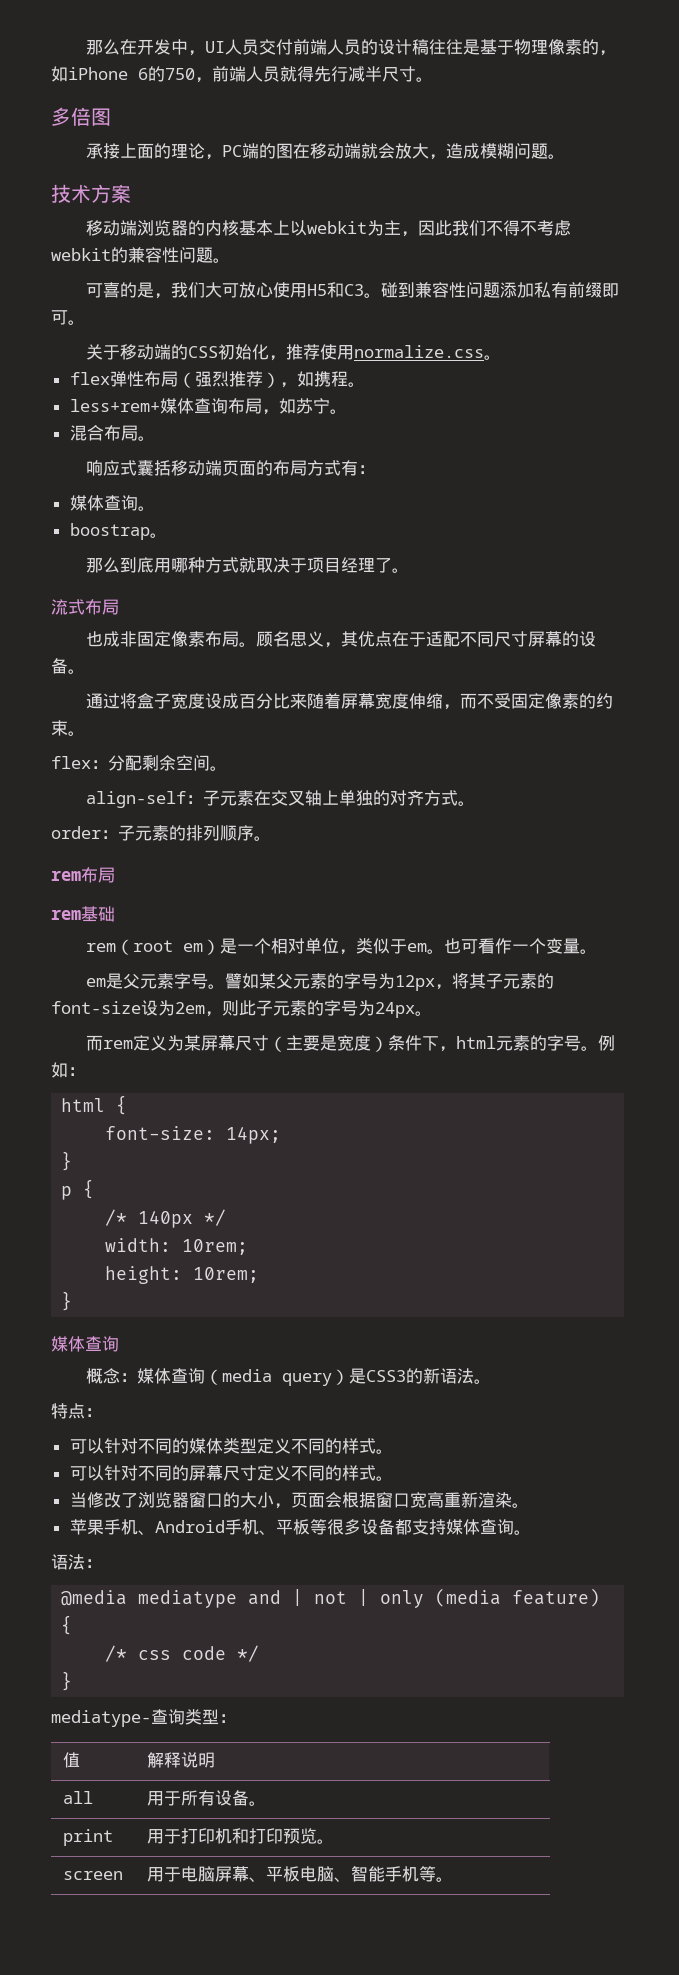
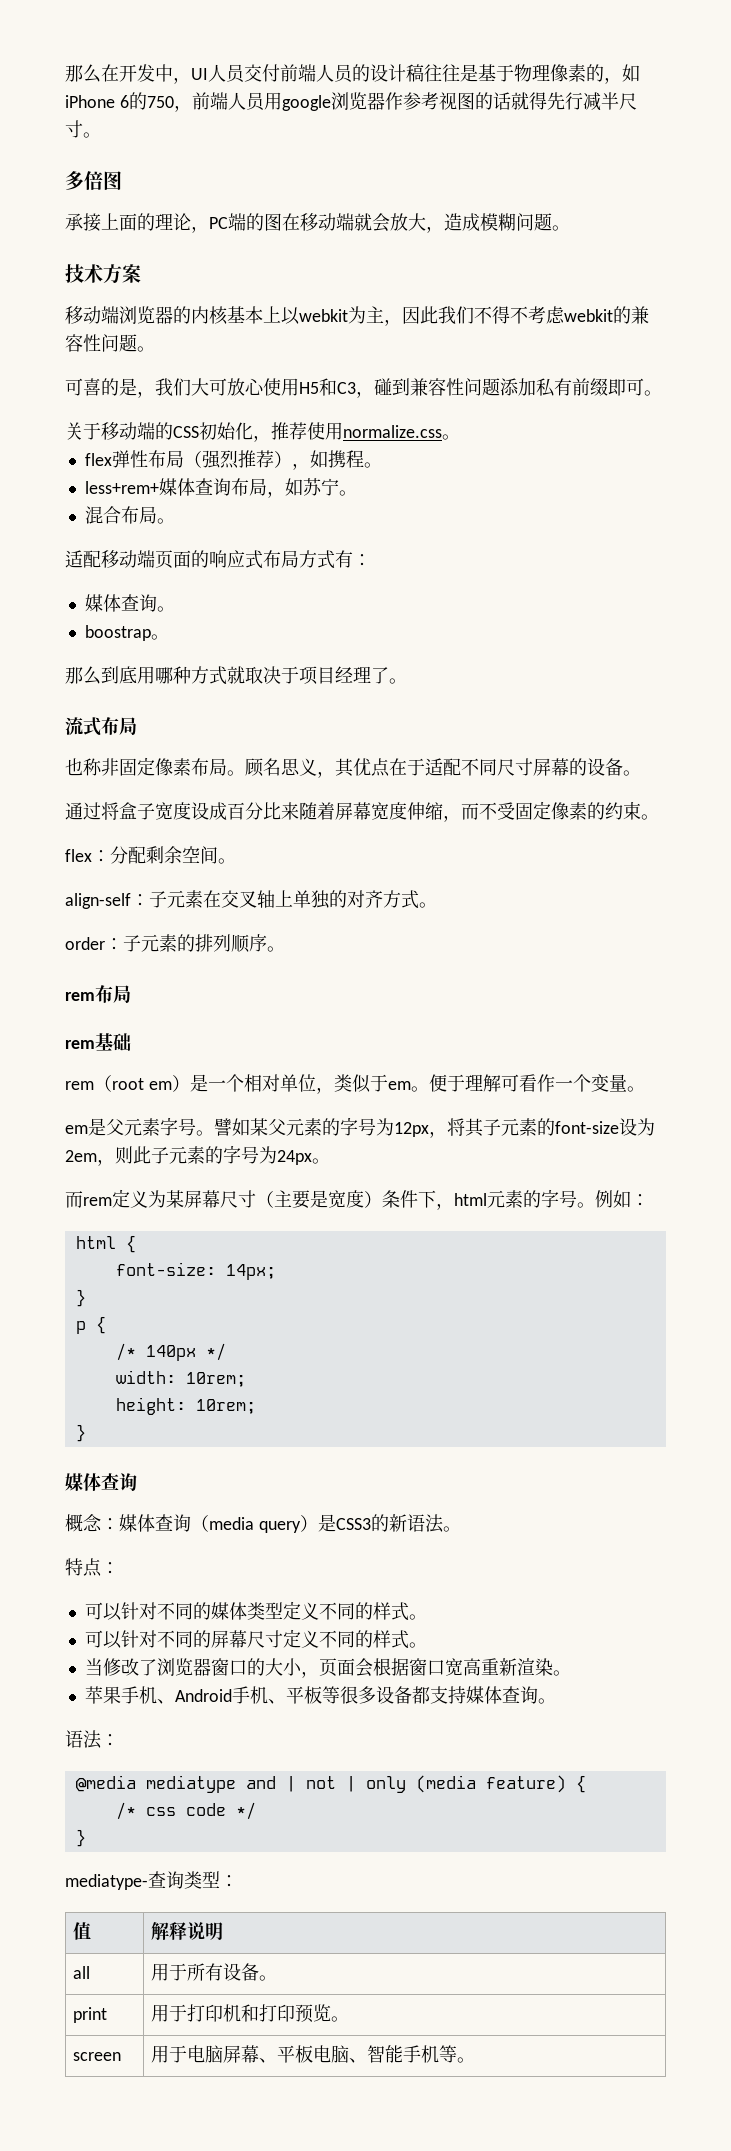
- 那么在开发中，UI人员交付前端人员的设计稿往往是基于物理像素的，如iPhone 6的750，前端人员就得先行减半尺寸。
+ 那么在开发中，UI人员交付前端人员的设计稿往往是基于物理像素的，如iPhone 6的750，前端人员用google浏览器作参考视图的话就得先行减半尺寸。
- 可喜的是，我们大可放心使用H5和C3。碰到兼容性问题添加私有前缀即可。
+ 可喜的是，我们大可放心使用H5和C3，碰到兼容性问题添加私有前缀即可。
- 响应式囊括移动端页面的布局方式有：
+ 适配移动端页面的响应式布局方式有：
- 也成非固定像素布局。
+ 也称非固定像素布局。
- 也可看作一个变量。
+ 便于理解可看作一个变量。

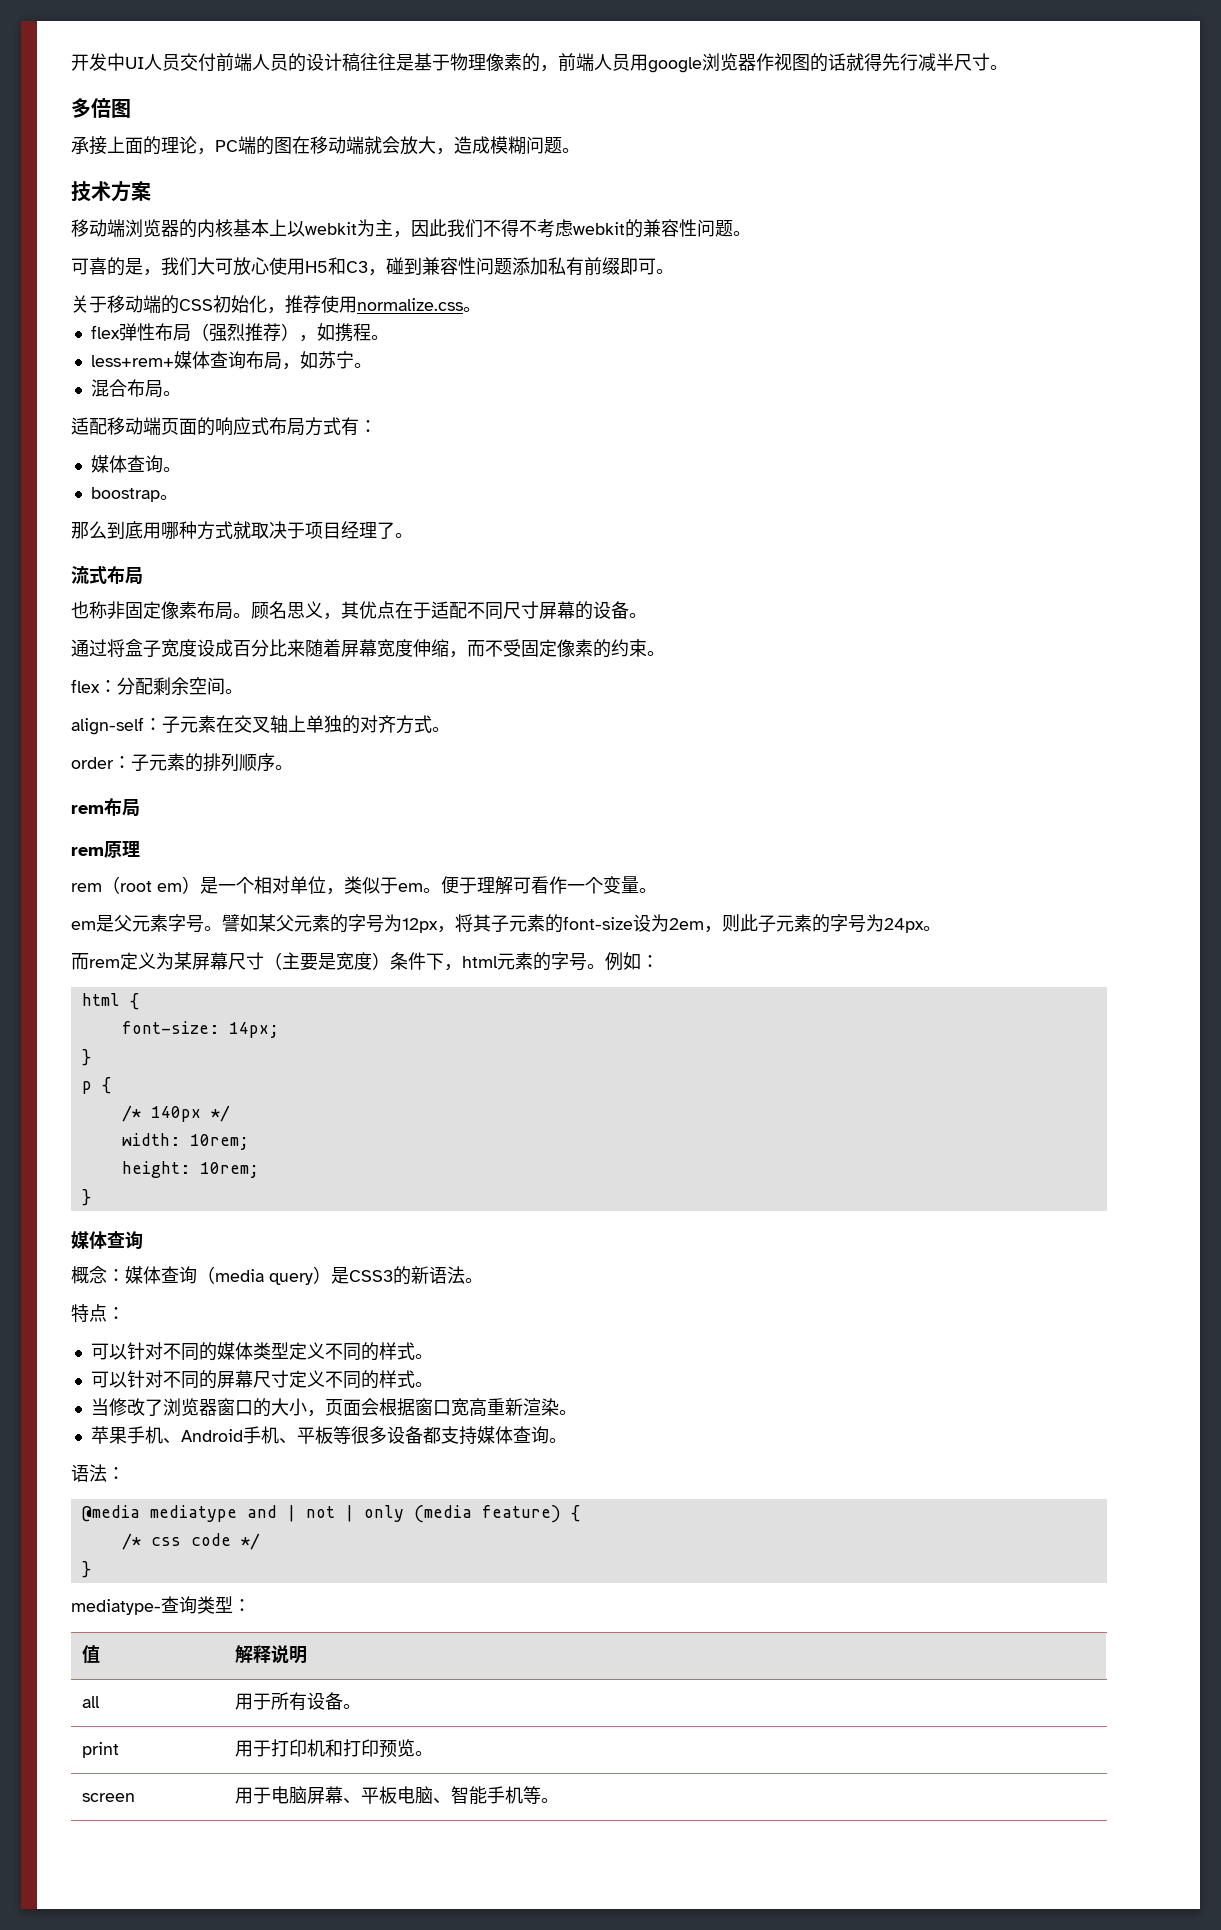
- 那么在开发中，UI人员交付前端人员的设计稿往往是基于物理像素的，如iPhone 6的750，前端人员用google浏览器作参考视图的话就得先行减半尺寸。
+ 开发中UI人员交付前端人员的设计稿往往是基于物理像素的，前端人员用google浏览器作视图的话就得先行减半尺寸。
- rem基础
+ rem原理

